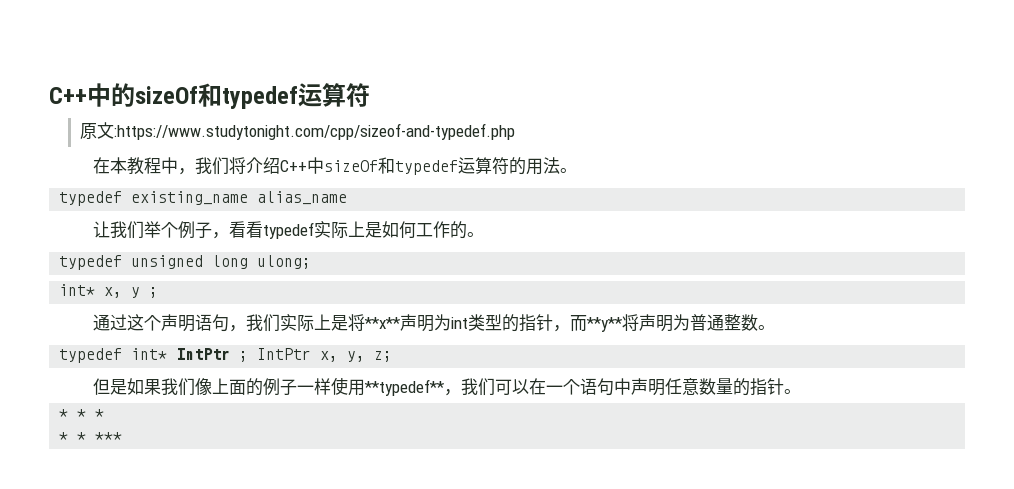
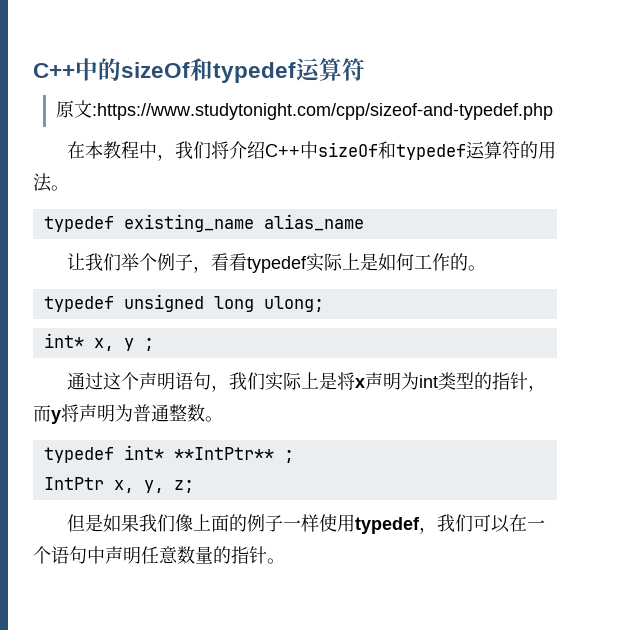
- 通过这个声明语句，我们实际上是将**x**声明为int类型的指针，而**y**将声明为普通整数。
+ 通过这个声明语句，我们实际上是将x声明为int类型的指针，而y将声明为普通整数。
- typedef int* IntPtr ; IntPtr x, y, z;
+ typedef int* **IntPtr** ;
+ IntPtr x, y, z;
- 但是如果我们像上面的例子一样使用**typedef**，我们可以在一个语句中声明任意数量的指针。
+ 但是如果我们像上面的例子一样使用typedef，我们可以在一个语句中声明任意数量的指针。
- * * *
- * * ***

